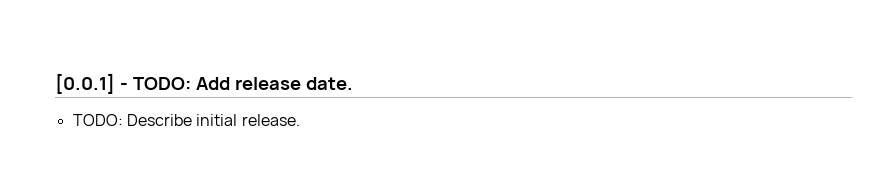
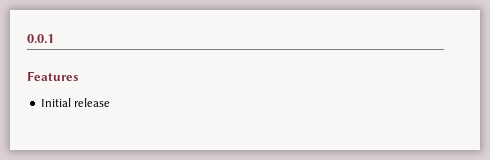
- [0.0.1] - TODO: Add release date.
- TODO: Describe initial release.
+ 0.0.1
+ Features
+ Initial release

